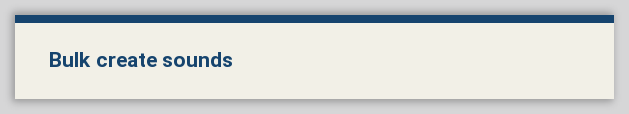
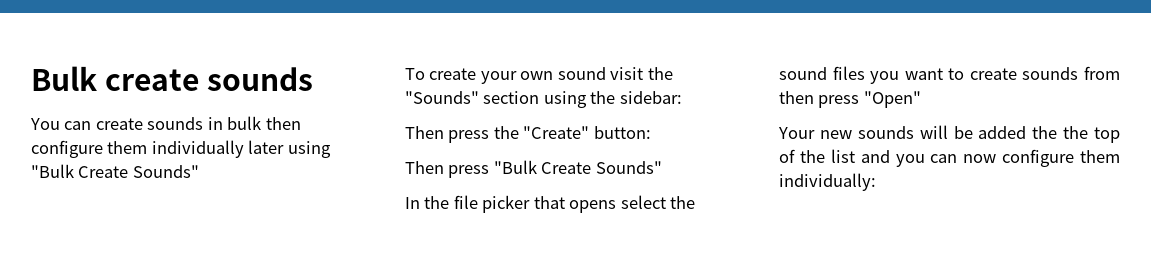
+ You can create sounds in bulk then configure them individually later using "Bulk Create Sounds"
+ To create your own sound visit the "Sounds" section using the sidebar:
+ Then press the "Create" button:
+ Then press "Bulk Create Sounds"
+ In the file picker that opens select the sound files you want to create sounds from then press "Open"
+ Your new sounds will be added the the top of the list and you can now configure them individually:

